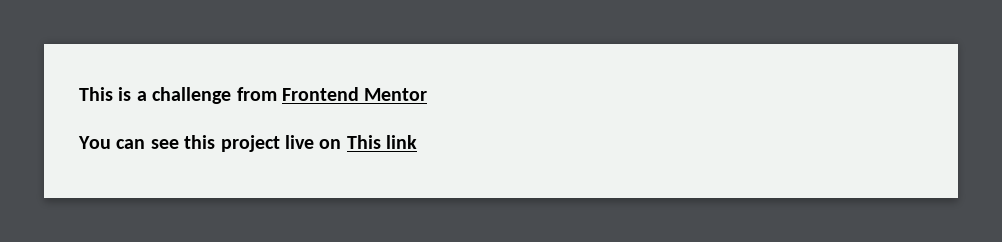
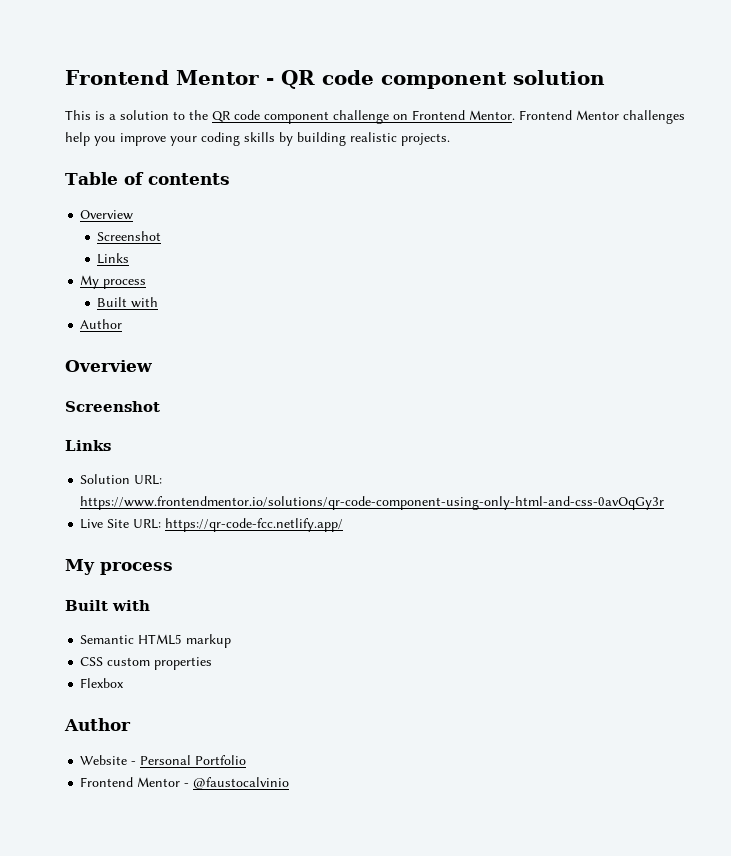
- This is a challenge from Frontend Mentor
- You can see this project live on This link
+ Frontend Mentor - QR code component solution
+ This is a solution to the QR code component challenge on Frontend Mentor. Frontend Mentor challenges help you improve your coding skills by building realistic projects.
+ Table of contents
+ Overview
+ Screenshot
+ Links
+ My process
+ Built with
+ Author
+ Overview
+ Screenshot
+ Links
+ Solution URL: https://www.frontendmentor.io/solutions/qr-code-component-using-only-html-and-css-0avOqGy3r
+ Live Site URL: https://qr-code-fcc.netlify.app/
+ My process
+ Built with
+ Semantic HTML5 markup
+ CSS custom properties
+ Flexbox
+ Author
+ Website - Personal Portfolio
+ Frontend Mentor - @faustocalvinio

